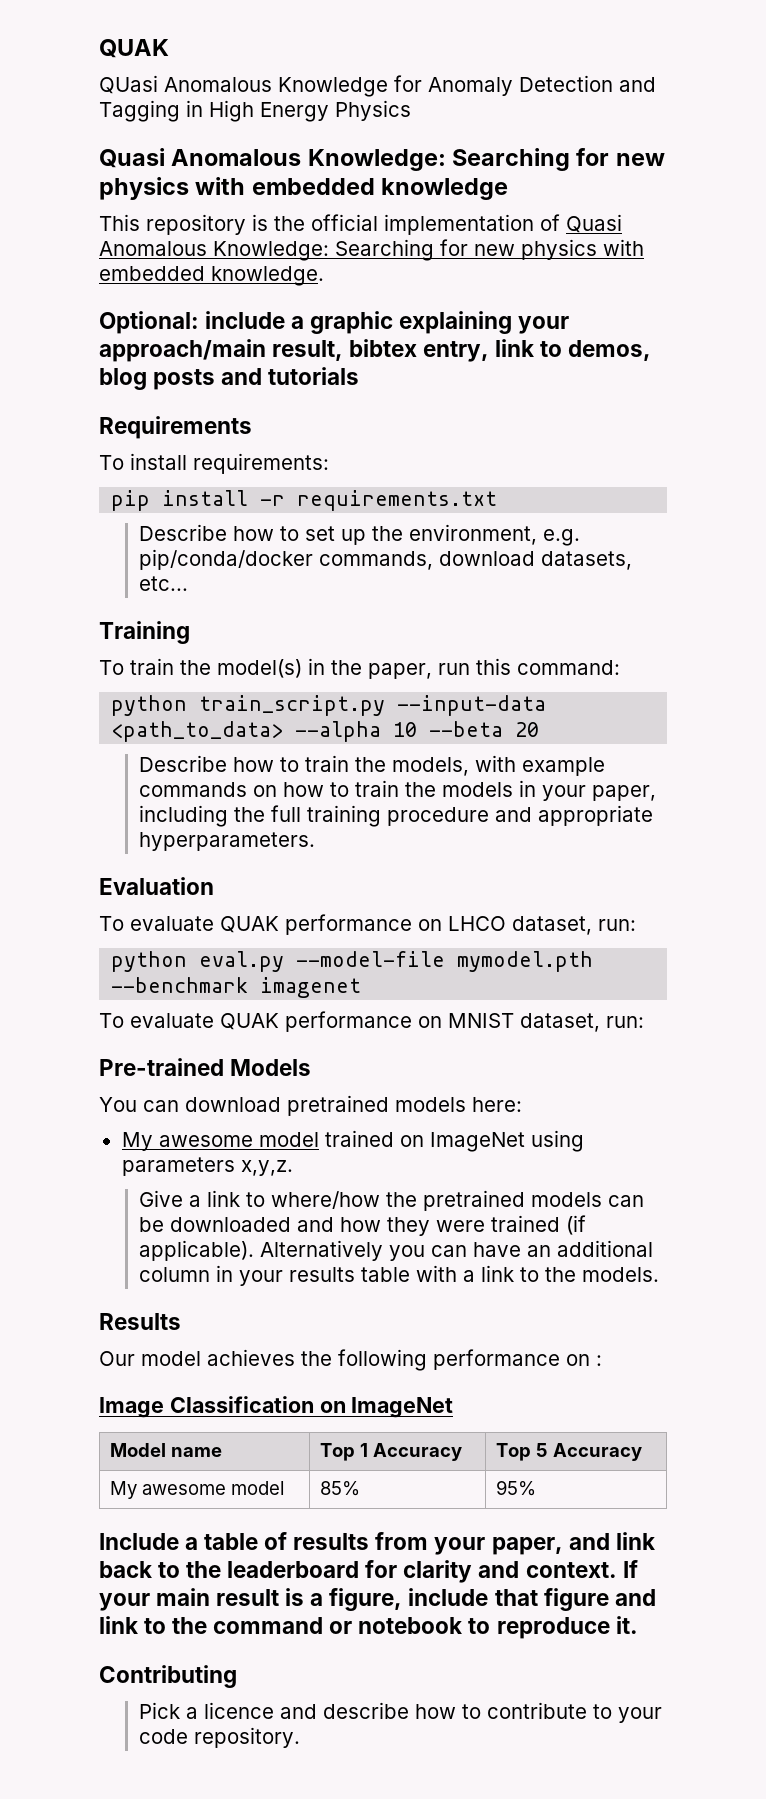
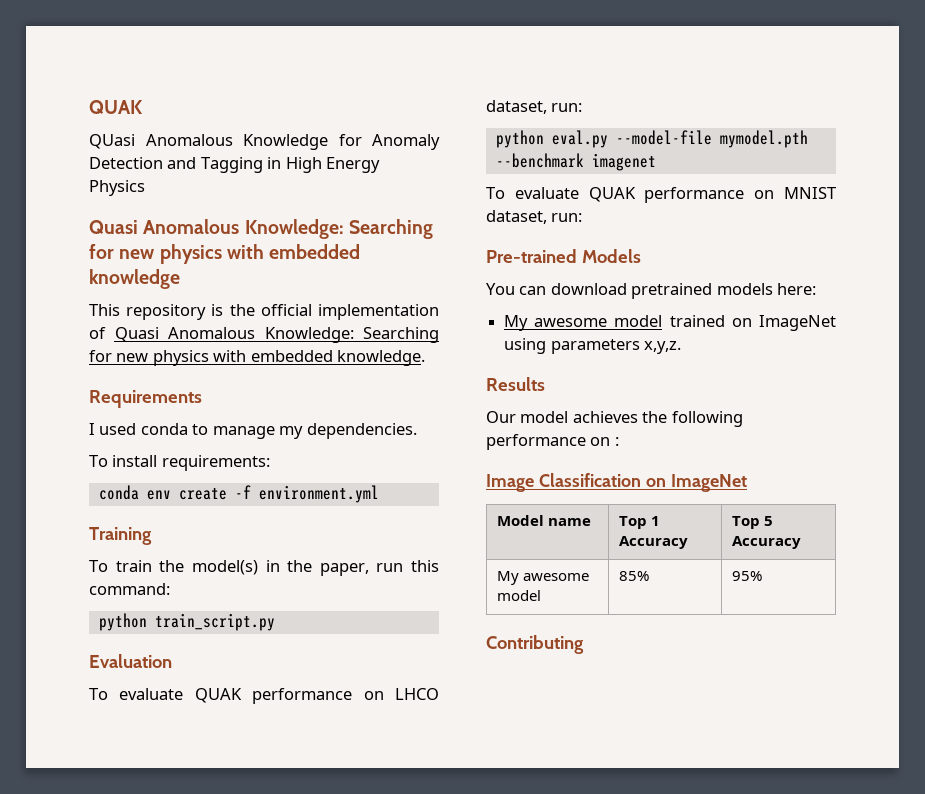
- Optional: include a graphic explaining your approach/main result, bibtex entry, link to demos, blog posts and tutorials
  Requirements
+ I used conda to manage my dependencies.
  To install requirements:
- pip install -r requirements.txt
- Describe how to set up the environment, e.g. pip/conda/docker commands, download datasets, etc...
+ conda env create -f environment.yml
- python train_script.py --input-data <path_to_data> --alpha 10 --beta 20
- Describe how to train the models, with example commands on how to train the models in your paper, including the full training procedure and appropriate hyperparameters.
+ python train_script.py
- Give a link to where/how the pretrained models can be downloaded and how they were trained (if applicable). Alternatively you can have an additional column in your results table with a link to the models.
- Include a table of results from your paper, and link back to the leaderboard for clarity and context. If your main result is a figure, include that figure and link to the command or notebook to reproduce it.
  Contributing
- Pick a licence and describe how to contribute to your code repository.

